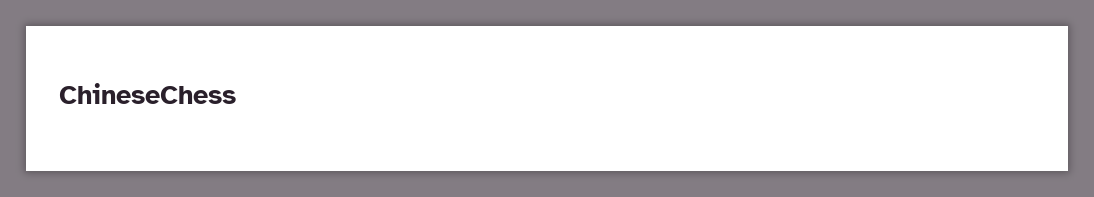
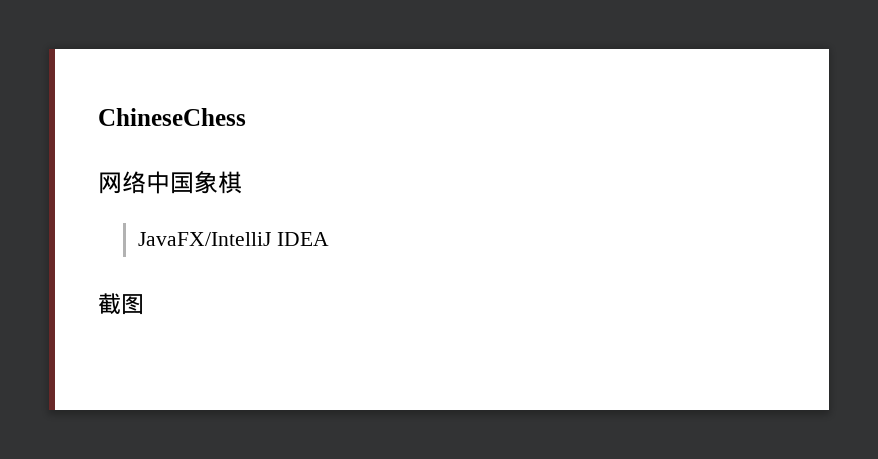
+ 网络中国象棋
+ JavaFX/IntelliJ IDEA
+ 截图

